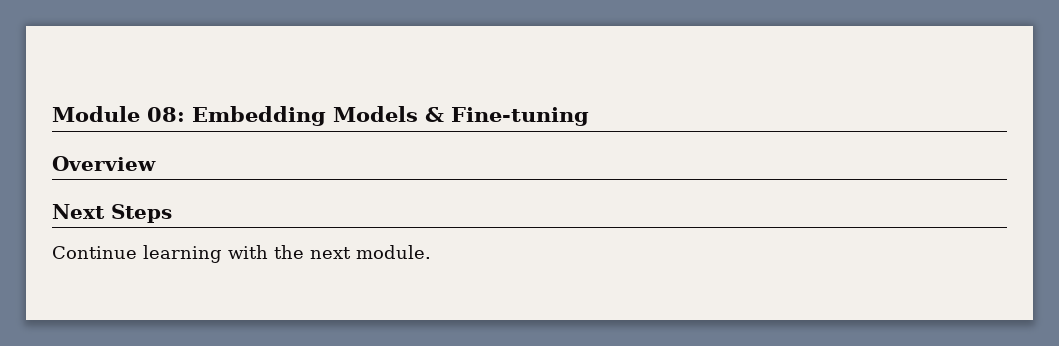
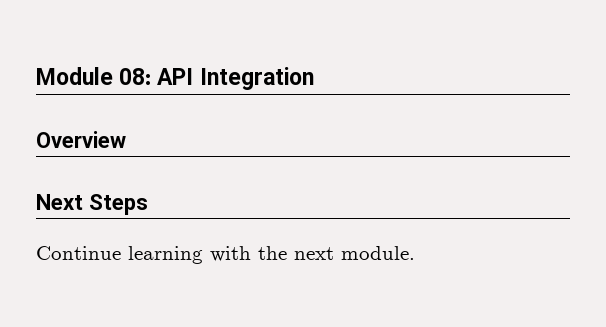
- Module 08: Embedding Models & Fine-tuning
+ Module 08: API Integration

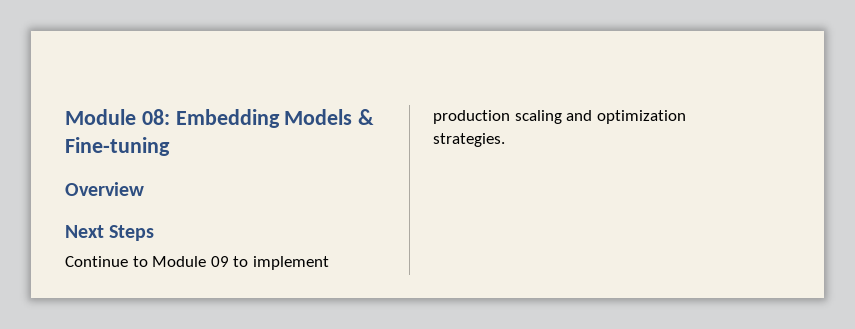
- Module 08: API Integration
+ Module 08: Embedding Models & Fine-tuning
- Continue learning with the next module.
+ Continue to Module 09 to implement production scaling and optimization strategies.

